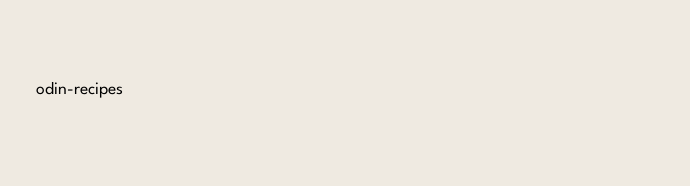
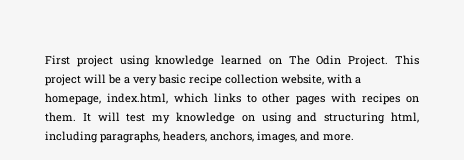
- odin-recipes
+ First project using knowledge learned on The Odin Project. This project will be a very basic recipe collection website, with a homepage, index.html, which links to other pages with recipes on them. It will test my knowledge on using and structuring html, including paragraphs, headers, anchors, images, and more.

